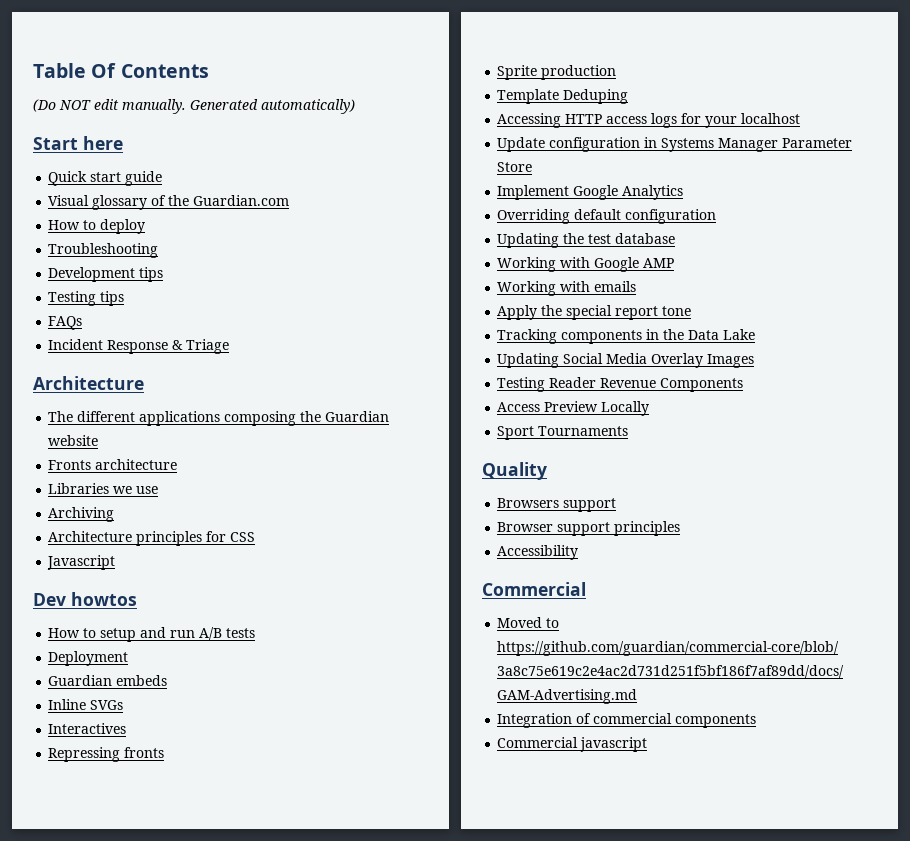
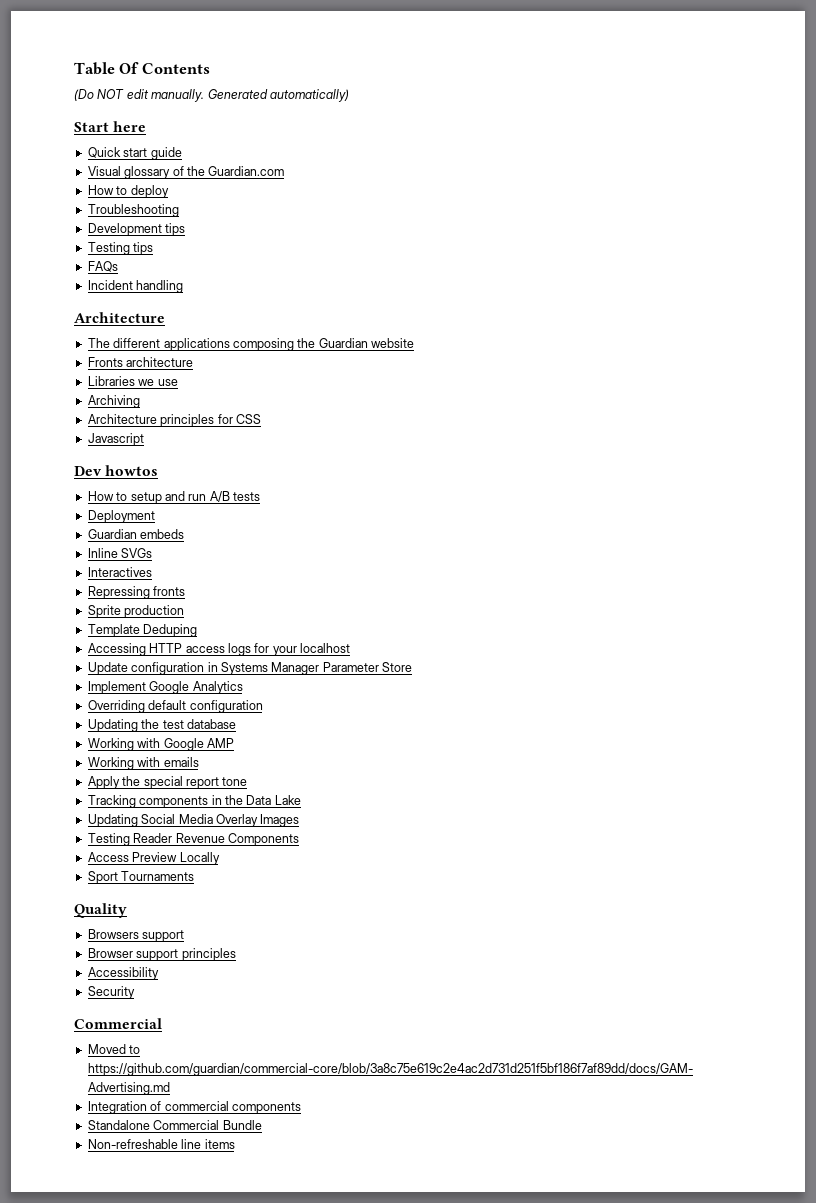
- Incident Response & Triage
+ Incident handling
+ Security
- Commercial javascript
+ Standalone Commercial Bundle
+ Non-refreshable line items

